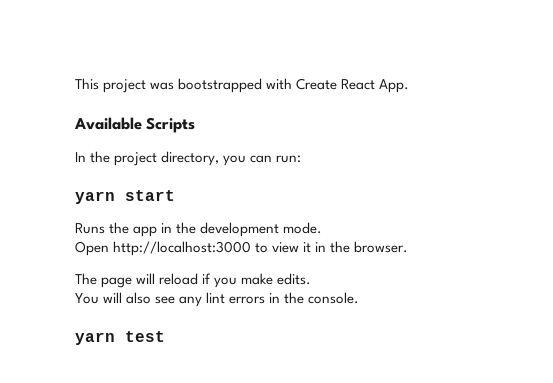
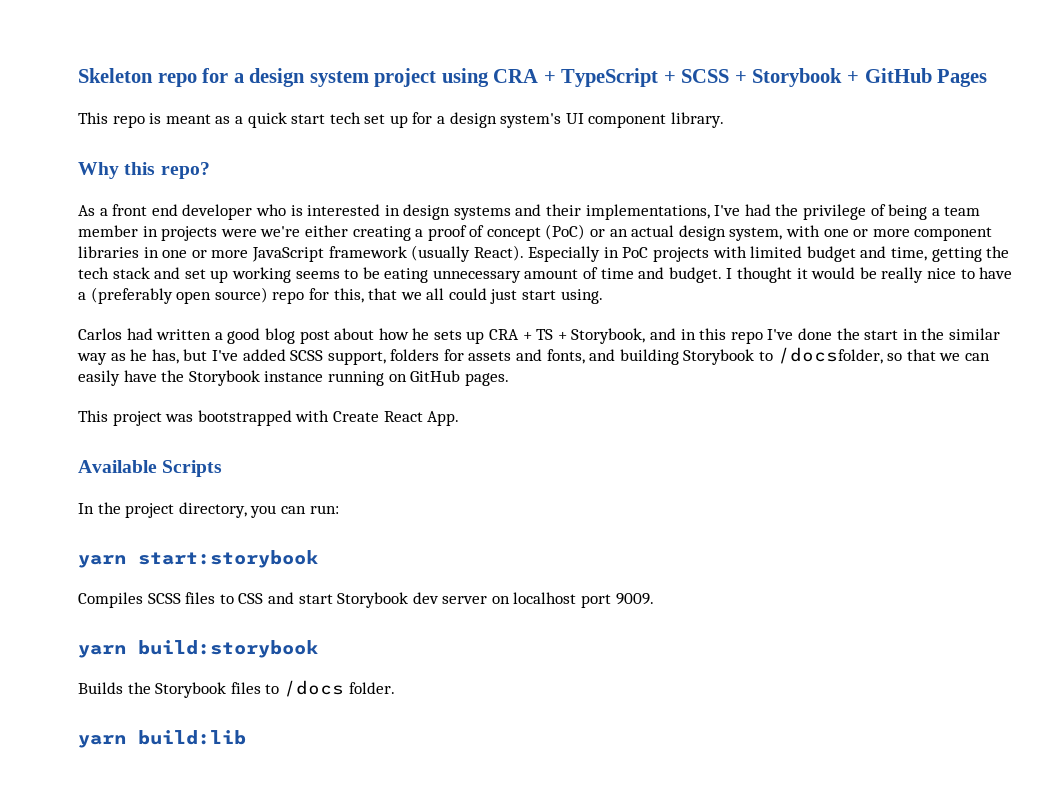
+ Skeleton repo for a design system project using CRA + TypeScript + SCSS + Storybook + GitHub Pages
+ This repo is meant as a quick start tech set up for a design system's UI component library.
+ Why this repo?
+ As a front end developer who is interested in design systems and their implementations, I've had the privilege of being a team member in projects were we're either creating a proof of concept (PoC) or an actual design system, with one or more component libraries in one or more JavaScript framework (usually React). Especially in PoC projects with limited budget and time, getting the tech stack and set up working seems to be eating unnecessary amount of time and budget. I thought it would be really nice to have a (preferably open source) repo for this, that we all could just start using.
+ Carlos had written a good blog post about how he sets up CRA + TS + Storybook, and in this repo I've done the start in the similar way as he has, but I've added SCSS support, folders for assets and fonts, and building Storybook to /docsfolder, so that we can easily have the Storybook instance running on GitHub pages.
- yarn start
- Runs the app in the development mode.
- Open http://localhost:3000 to view it in the browser.
- The page will reload if you make edits.
- You will also see any lint errors in the console.
- yarn test
+ yarn start:storybook
+ Compiles SCSS files to CSS and start Storybook dev server on localhost port 9009.
+ yarn build:storybook
+ Builds the Storybook files to /docs folder.
+ yarn build:lib

